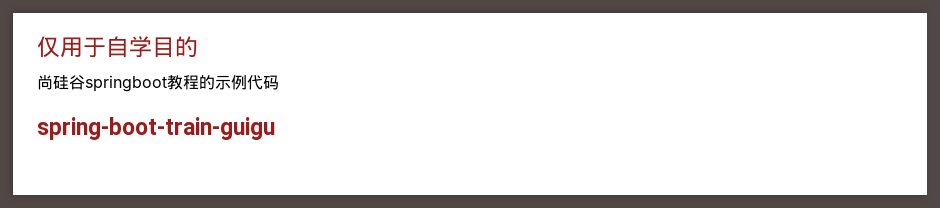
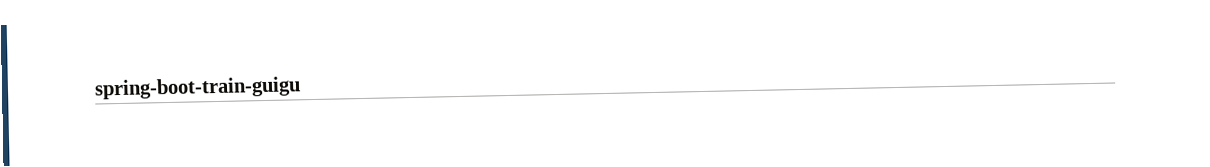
- 仅用于自学目的
- 尚硅谷springboot教程的示例代码

